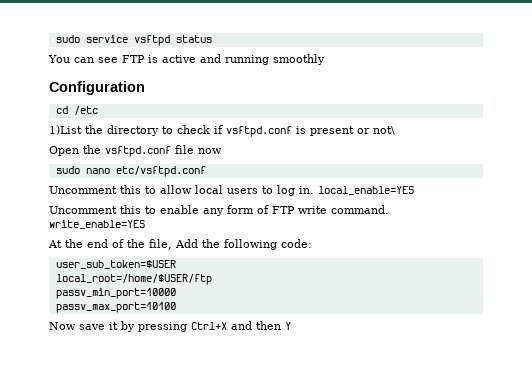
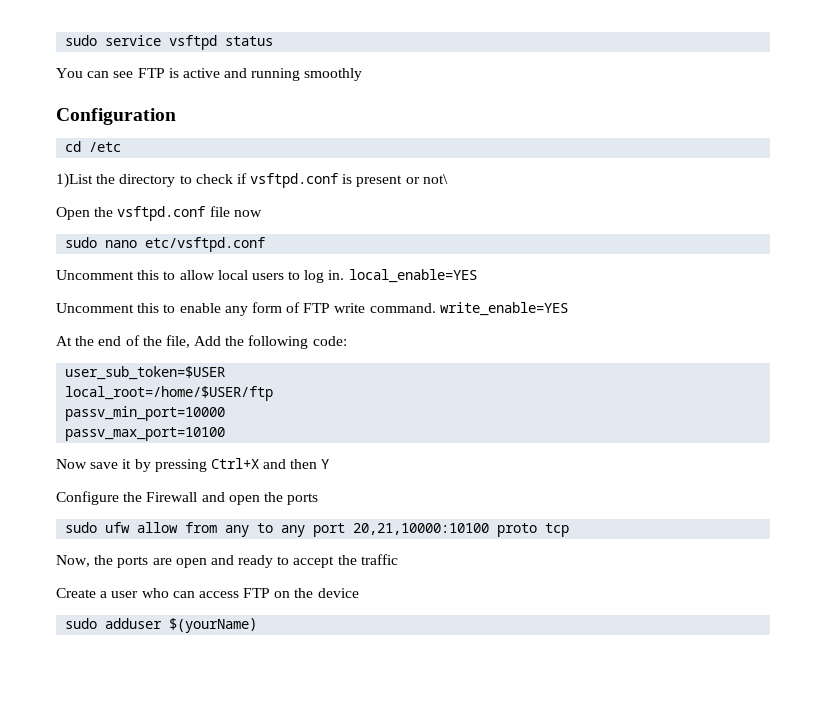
+ Configure the Firewall and open the ports
+ sudo ufw allow from any to any port 20,21,10000:10100 proto tcp
+ Now, the ports are open and ready to accept the traffic
+ Create a user who can access FTP on the device
+ sudo adduser $(yourName)

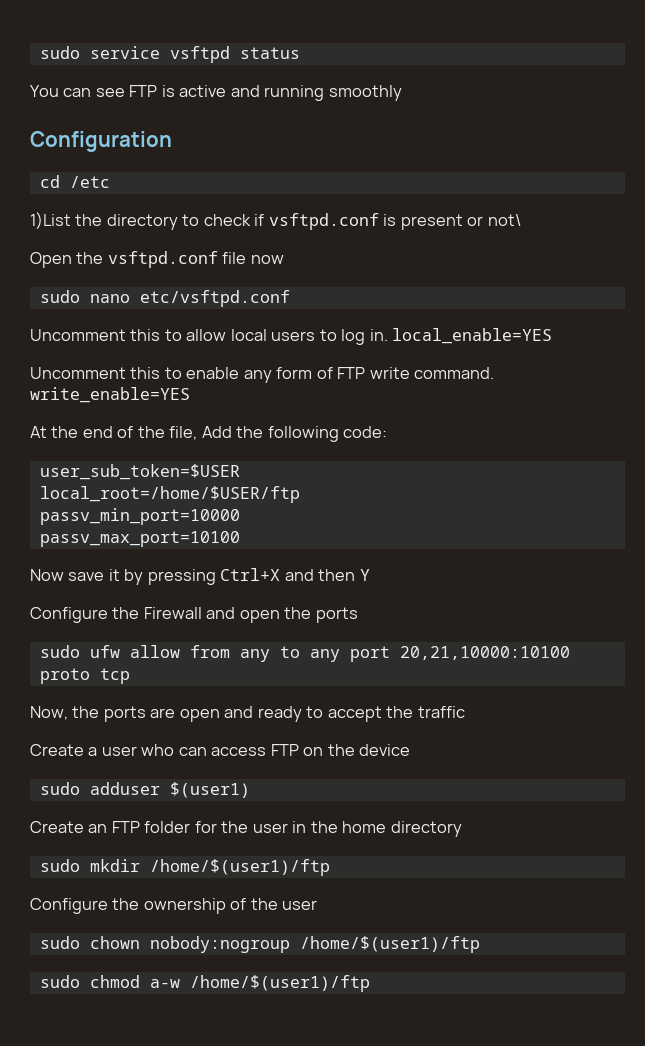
- sudo adduser $(yourName)
+ sudo adduser $(user1)
+ Create an FTP folder for the user in the home directory
+ sudo mkdir /home/$(user1)/ftp
+ Configure the ownership of the user
+ sudo chown nobody:nogroup /home/$(user1)/ftp
+ sudo chmod a-w /home/$(user1)/ftp

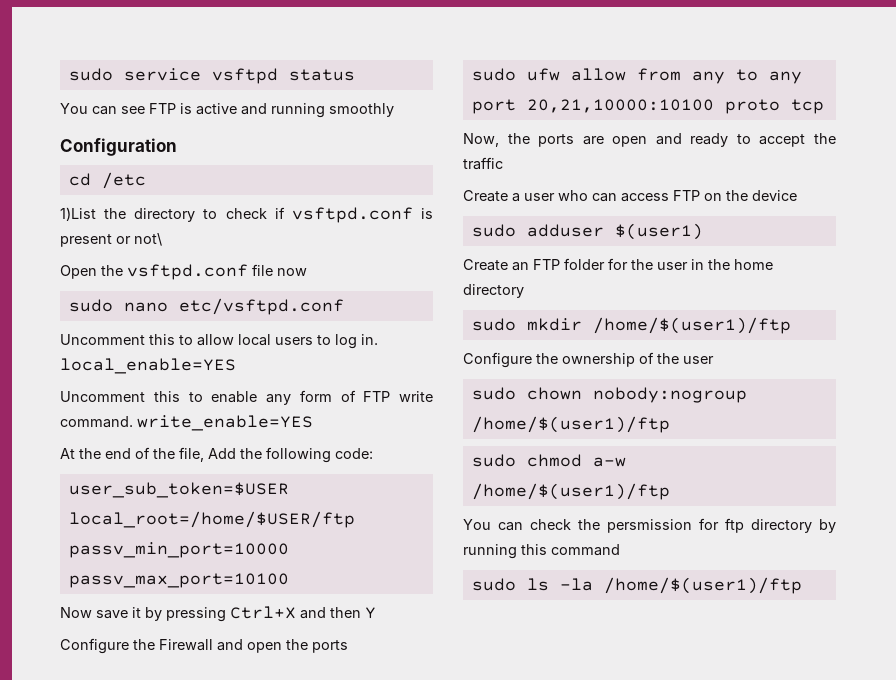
+ You can check the persmission for ftp directory by running this command
+ sudo ls -la /home/$(user1)/ftp

